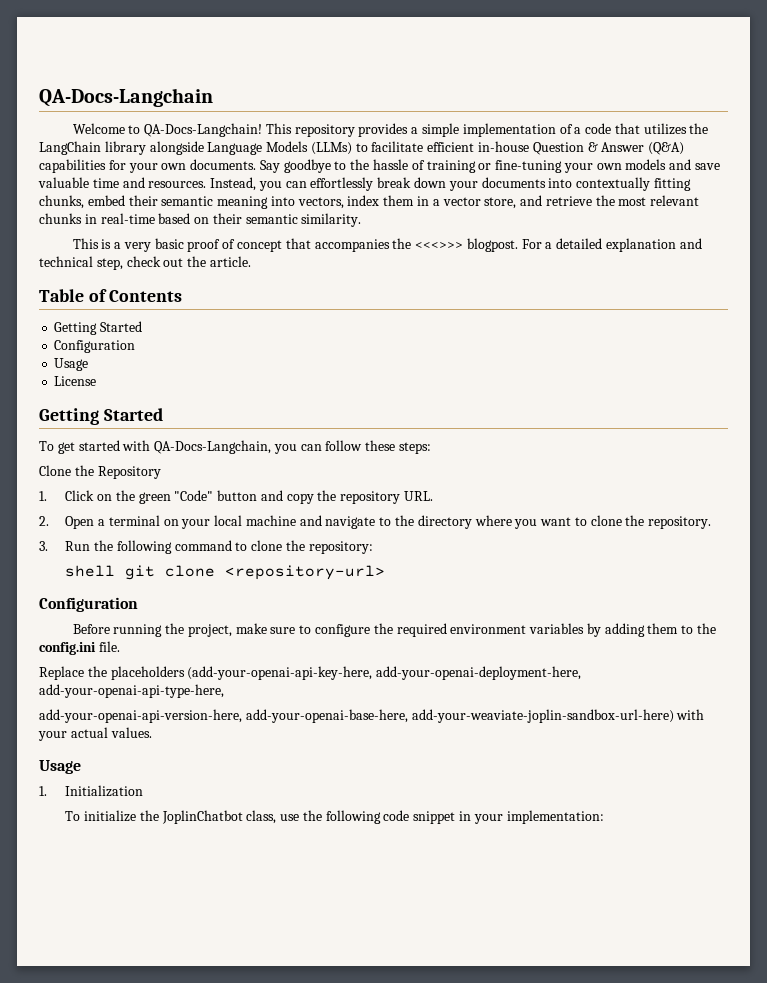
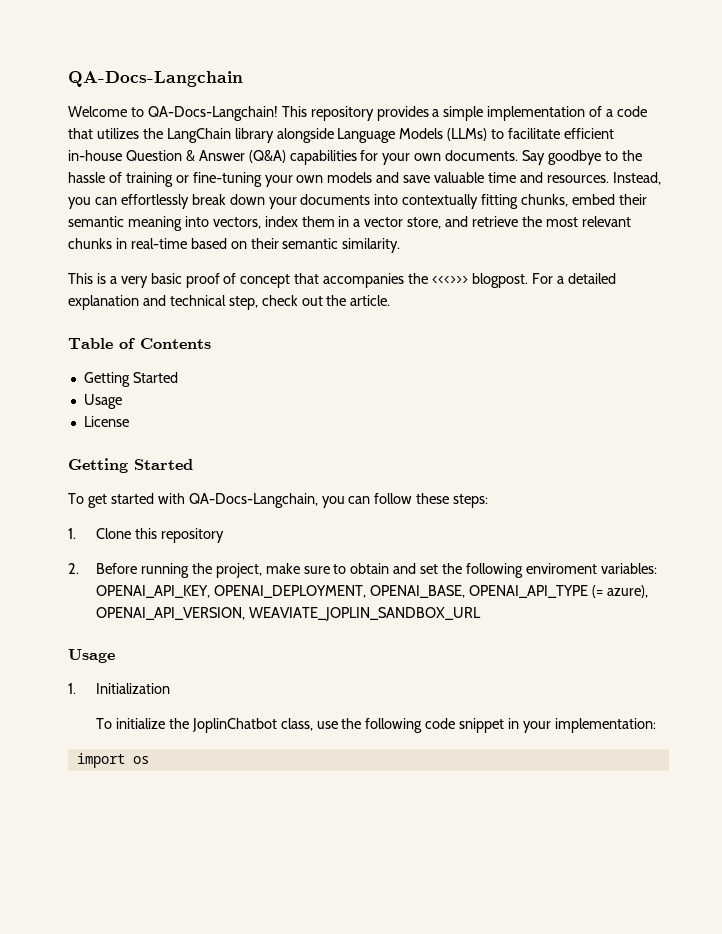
  Table of Contents
  Getting Started
- Configuration
- Clone the Repository
- 1. Click on the green "Code" button and copy the repository URL.
- 2. Open a terminal on your local machine and navigate to the directory where you want to clone the repository.
- 3. Run the following command to clone the repository:
- shell git clone <repository-url>
- Configuration
- Before running the project, make sure to configure the required environment variables by adding them to the config.ini file.
- Replace the placeholders (add-your-openai-api-key-here, add-your-openai-deployment-here, add-your-openai-api-type-here,
- add-your-openai-api-version-here, add-your-openai-base-here, add-your-weaviate-joplin-sandbox-url-here) with your actual values.
+ 1. Clone this repository
+ 2. Before running the project, make sure to obtain and set the following enviroment variables: OPENAI_API_KEY, OPENAI_DEPLOYMENT, OPENAI_BASE, OPENAI_API_TYPE (= azure), OPENAI_API_VERSION, WEAVIATE_JOPLIN_SANDBOX_URL
+ import os

